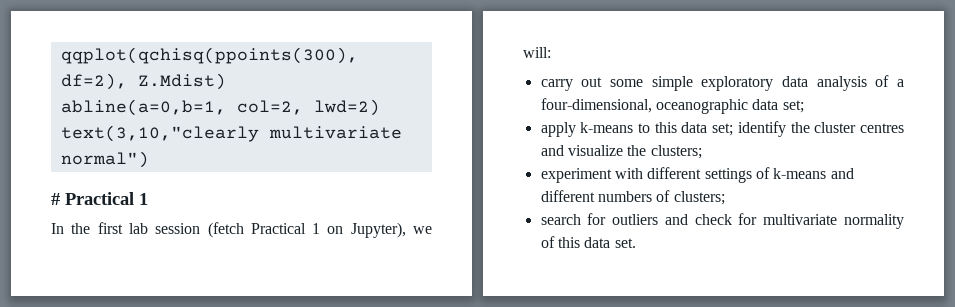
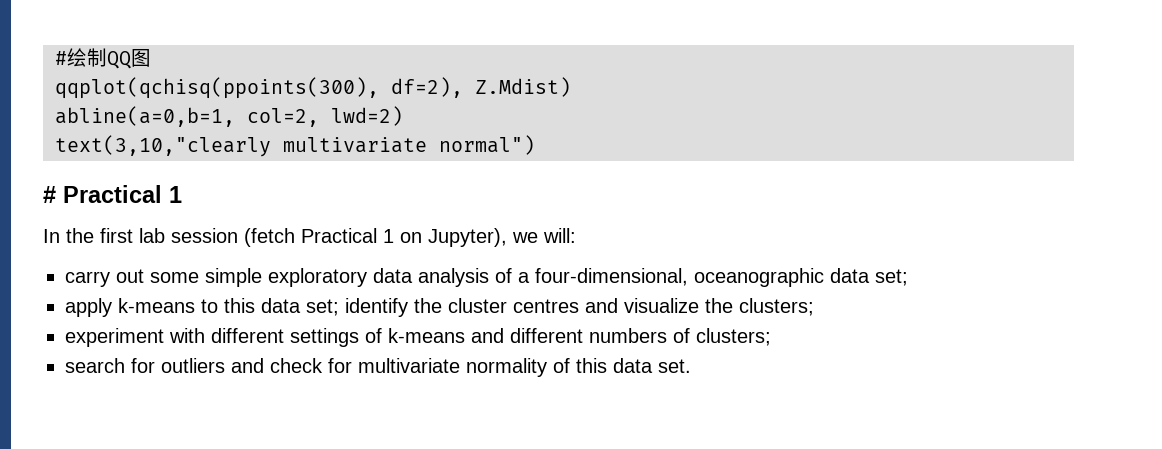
+ #绘制QQ图

